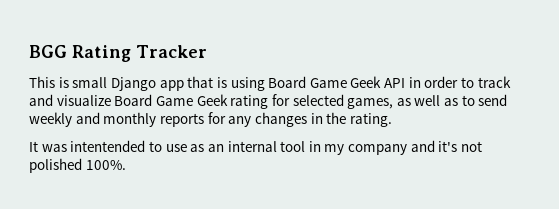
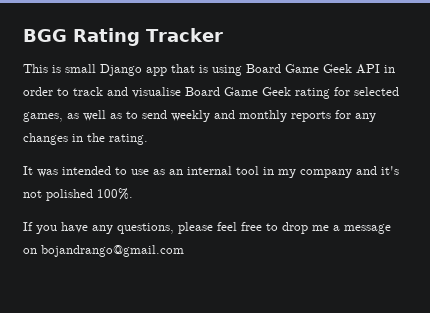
- This is small Django app that is using Board Game Geek API in order to track and visualize Board Game Geek rating for selected games, as well as to send weekly and monthly reports for any changes in the rating.
+ This is small Django app that is using Board Game Geek API in order to track and visualise Board Game Geek rating for selected games, as well as to send weekly and monthly reports for any changes in the rating.
- It was intentended to use as an internal tool in my company and it's not polished 100%.
+ It was intended to use as an internal tool in my company and it's not polished 100%.
+ If you have any questions, please feel free to drop me a message on bojandrango@gmail.com

